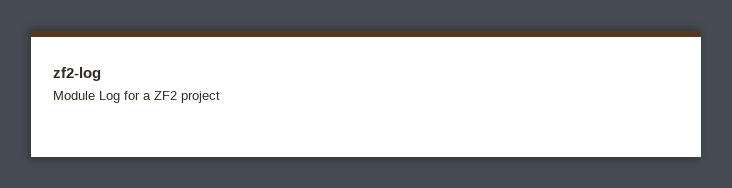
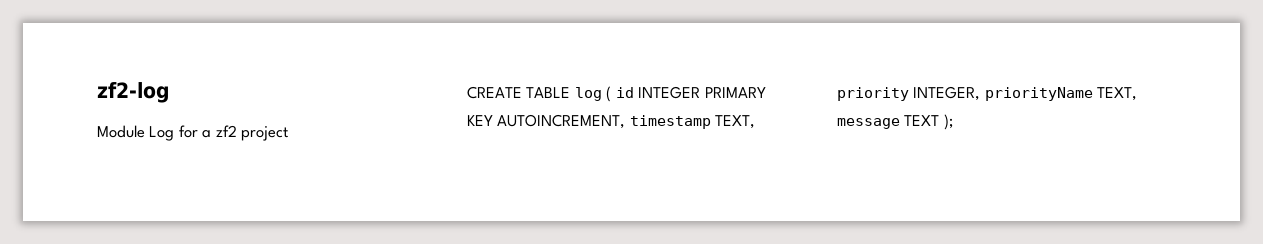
- Module Log for a ZF2 project
+ Module Log for a zf2 project
+ CREATE TABLE log ( id INTEGER PRIMARY KEY AUTOINCREMENT, timestamp TEXT, priority INTEGER, priorityName TEXT, message TEXT );

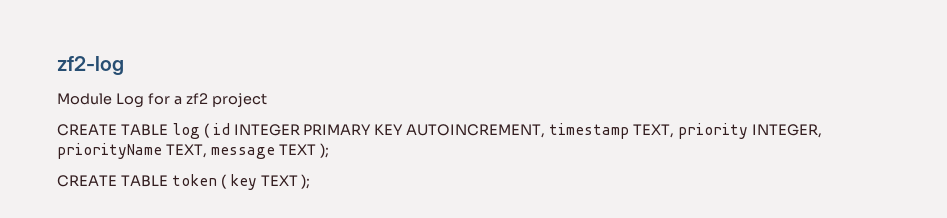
+ CREATE TABLE token ( key TEXT );

